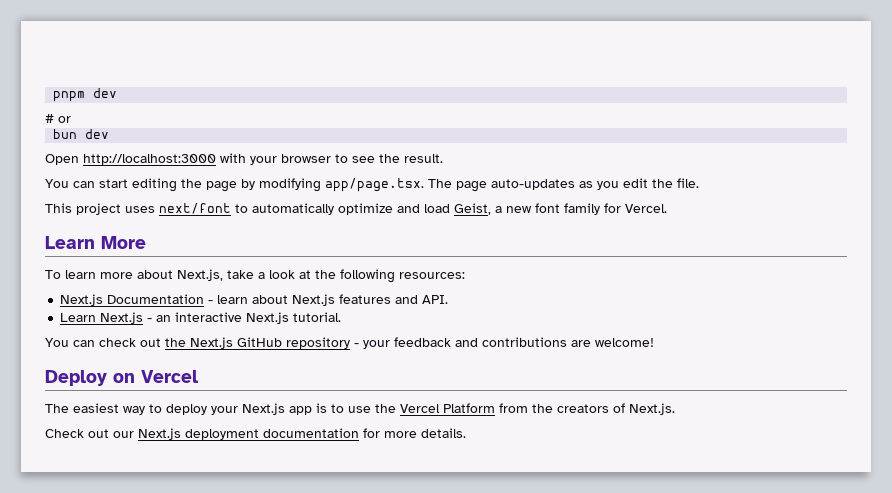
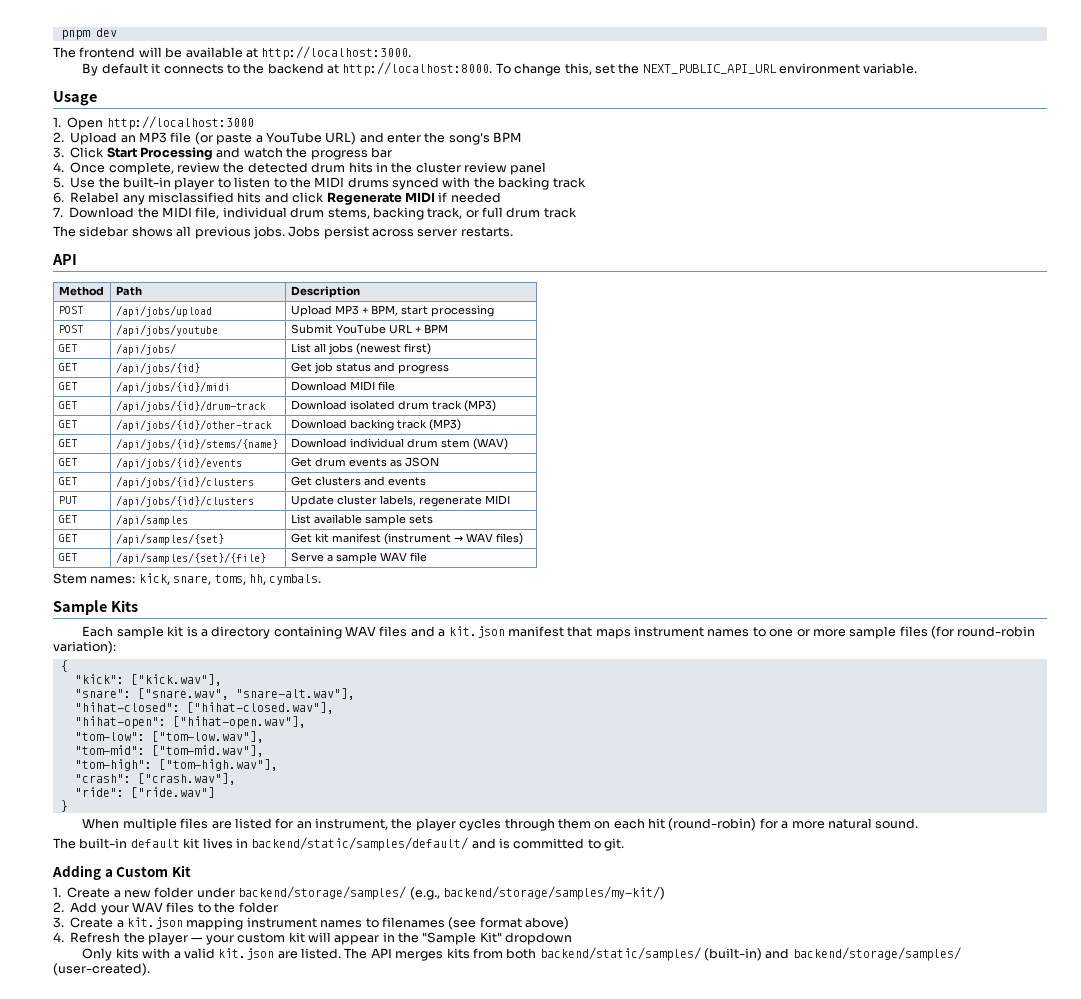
- # or
- bun dev
- Open http://localhost:3000 with your browser to see the result.
- You can start editing the page by modifying app/page.tsx. The page auto-updates as you edit the file.
- This project uses next/font to automatically optimize and load Geist, a new font family for Vercel.
- Learn More
- To learn more about Next.js, take a look at the following resources:
- Next.js Documentation - learn about Next.js features and API.
- Learn Next.js - an interactive Next.js tutorial.
- You can check out the Next.js GitHub repository - your feedback and contributions are welcome!
- Deploy on Vercel
- The easiest way to deploy your Next.js app is to use the Vercel Platform from the creators of Next.js.
- Check out our Next.js deployment documentation for more details.
+ The frontend will be available at http://localhost:3000.
+ By default it connects to the backend at http://localhost:8000. To change this, set the NEXT_PUBLIC_API_URL environment variable.
+ Usage
+ 1. Open http://localhost:3000
+ 2. Upload an MP3 file (or paste a YouTube URL) and enter the song's BPM
+ 3. Click Start Processing and watch the progress bar
+ 4. Once complete, review the detected drum hits in the cluster review panel
+ 5. Use the built-in player to listen to the MIDI drums synced with the backing track
+ 6. Relabel any misclassified hits and click Regenerate MIDI if needed
+ 7. Download the MIDI file, individual drum stems, backing track, or full drum track
+ The sidebar shows all previous jobs. Jobs persist across server restarts.
+ API
+ Method | Path | Description
+ POST | /api/jobs/upload | Upload MP3 + BPM, start processing
+ POST | /api/jobs/youtube | Submit YouTube URL + BPM
+ GET | /api/jobs/ | List all jobs (newest first)
+ GET | /api/jobs/{id} | Get job status and progress
+ GET | /api/jobs/{id}/midi | Download MIDI file
+ GET | /api/jobs/{id}/drum-track | Download isolated drum track (MP3)
+ GET | /api/jobs/{id}/other-track | Download backing track (MP3)
+ GET | /api/jobs/{id}/stems/{name} | Download individual drum stem (WAV)
+ GET | /api/jobs/{id}/events | Get drum events as JSON
+ GET | /api/jobs/{id}/clusters | Get clusters and events
+ PUT | /api/jobs/{id}/clusters | Update cluster labels, regenerate MIDI
+ GET | /api/samples | List available sample sets
+ GET | /api/samples/{set} | Get kit manifest (instrument → WAV files)
+ GET | /api/samples/{set}/{file} | Serve a sample WAV file
+ Stem names: kick, snare, toms, hh, cymbals.
+ Sample Kits
+ Each sample kit is a directory containing WAV files and a kit.json manifest that maps instrument names to one or more sample files (for round-robin variation):
+ {
+ "kick": ["kick.wav"],
+ "snare": ["snare.wav", "snare-alt.wav"],
+ "hihat-closed": ["hihat-closed.wav"],
+ "hihat-open": ["hihat-open.wav"],
+ "tom-low": ["tom-low.wav"],
+ "tom-mid": ["tom-mid.wav"],
+ "tom-high": ["tom-high.wav"],
+ "crash": ["crash.wav"],
+ "ride": ["ride.wav"]
+ }
+ When multiple files are listed for an instrument, the player cycles through them on each hit (round-robin) for a more natural sound.
+ The built-in default kit lives in backend/static/samples/default/ and is committed to git.
+ Adding a Custom Kit
+ 1. Create a new folder under backend/storage/samples/ (e.g., backend/storage/samples/my-kit/)
+ 2. Add your WAV files to the folder
+ 3. Create a kit.json mapping instrument names to filenames (see format above)
+ 4. Refresh the player — your custom kit will appear in the "Sample Kit" dropdown
+ Only kits with a valid kit.json are listed. The API merges kits from both backend/static/samples/ (built-in) and backend/storage/samples/ (user-created).

